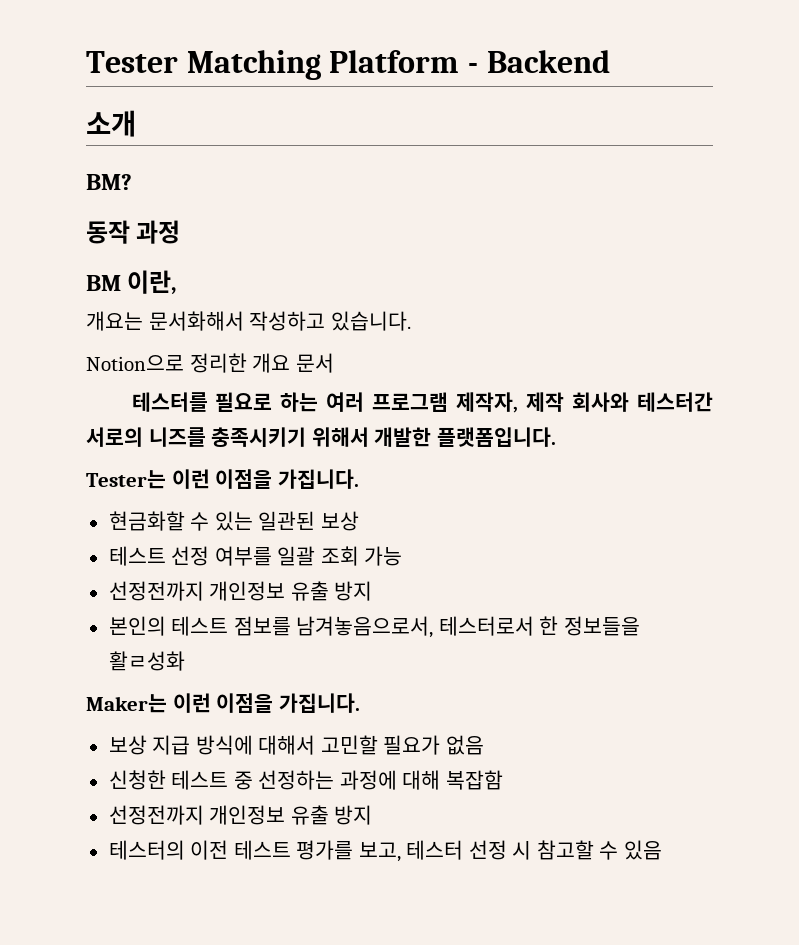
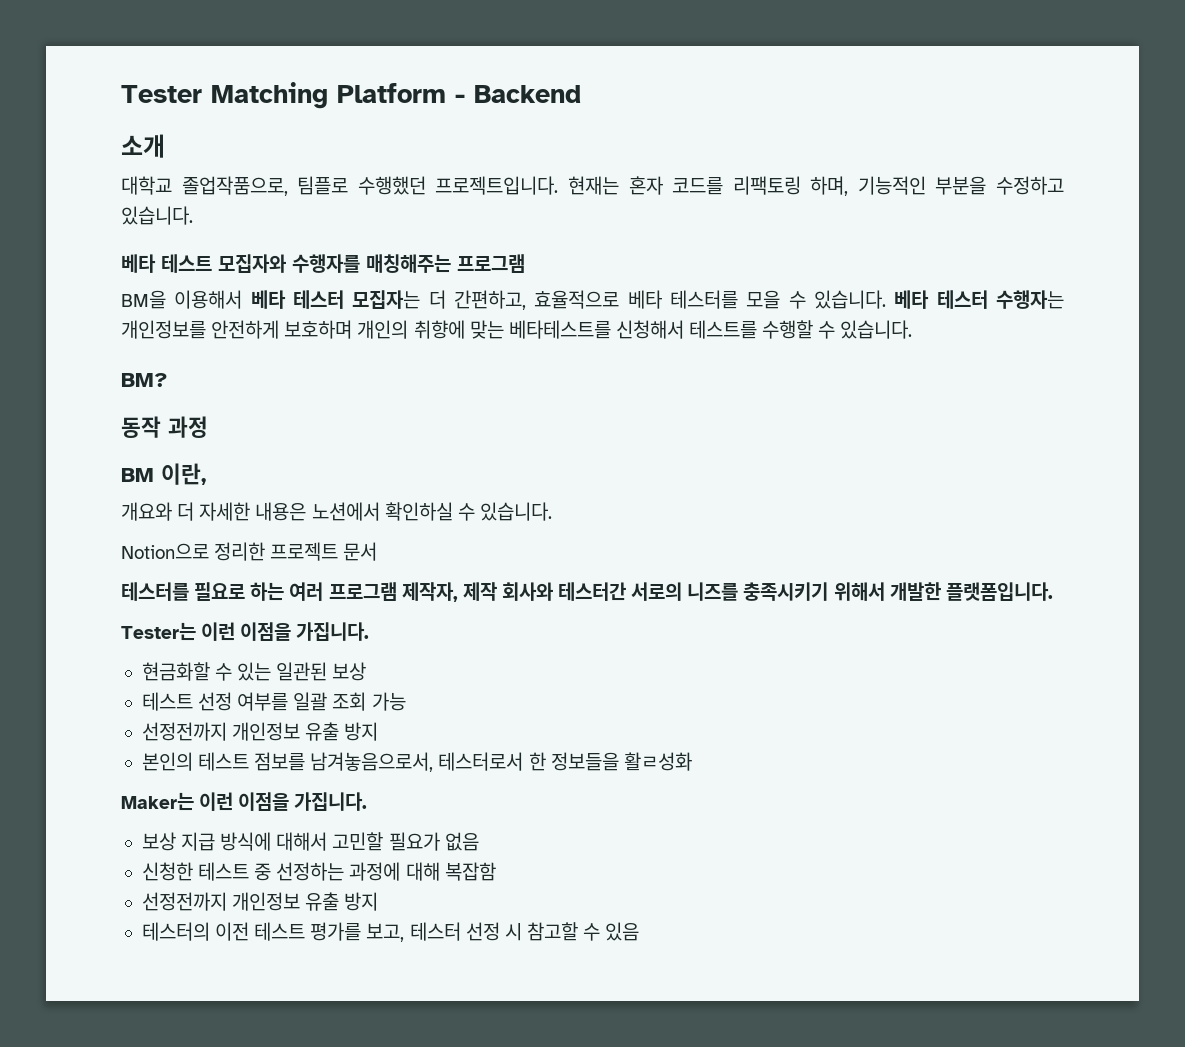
+ 대학교 졸업작품으로, 팀플로 수행했던 프로젝트입니다. 현재는 혼자 코드를 리팩토링 하며, 기능적인 부분을 수정하고 있습니다.
+ 베타 테스트 모집자와 수행자를 매칭해주는 프로그램
+ BM을 이용해서 베타 테스터 모집자는 더 간편하고, 효율적으로 베타 테스터를 모을 수 있습니다. 베타 테스터 수행자는 개인정보를 안전하게 보호하며 개인의 취향에 맞는 베타테스트를 신청해서 테스트를 수행할 수 있습니다.
- 개요는 문서화해서 작성하고 있습니다.
+ 개요와 더 자세한 내용은 노션에서 확인하실 수 있습니다.
- Notion으로 정리한 개요 문서
+ Notion으로 정리한 프로젝트 문서

